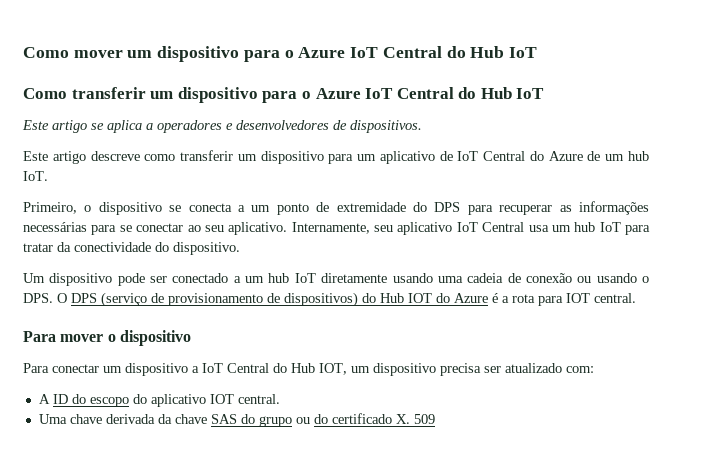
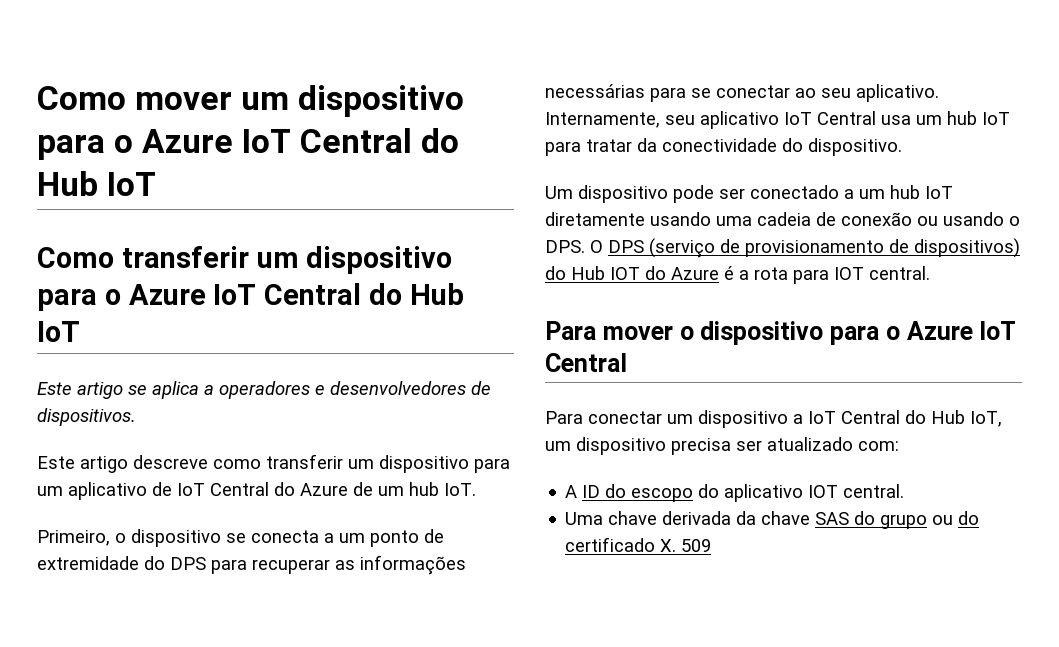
- Para mover o dispositivo
+ Para mover o dispositivo para o Azure IoT Central
- Para conectar um dispositivo a IoT Central do Hub IOT, um dispositivo precisa ser atualizado com:
+ Para conectar um dispositivo a IoT Central do Hub IoT, um dispositivo precisa ser atualizado com:

